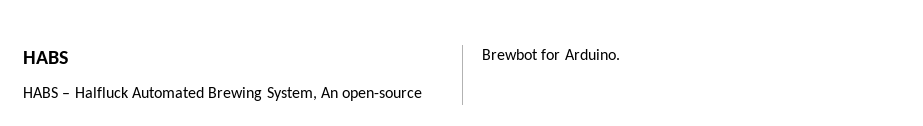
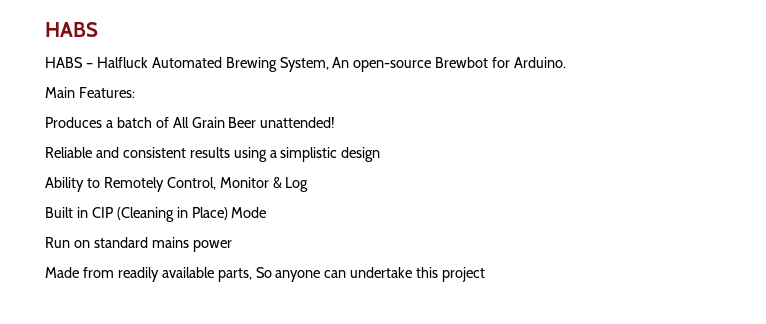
+ Main Features:
+ Produces a batch of All Grain Beer unattended!
+ Reliable and consistent results using a simplistic design
+ Ability to Remotely Control, Monitor & Log
+ Built in CIP (Cleaning in Place) Mode
+ Run on standard mains power
+ Made from readily available parts, So anyone can undertake this project

